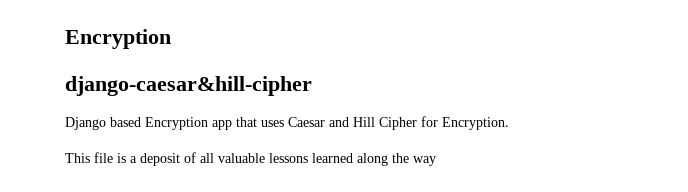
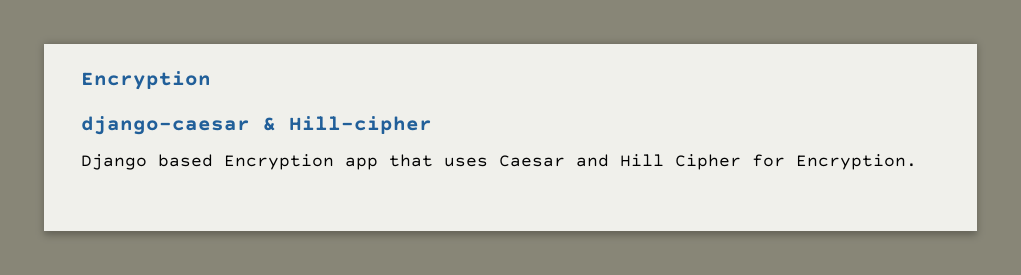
- django-caesar&hill-cipher
+ django-caesar & Hill-cipher
- This file is a deposit of all valuable lessons learned along the way

